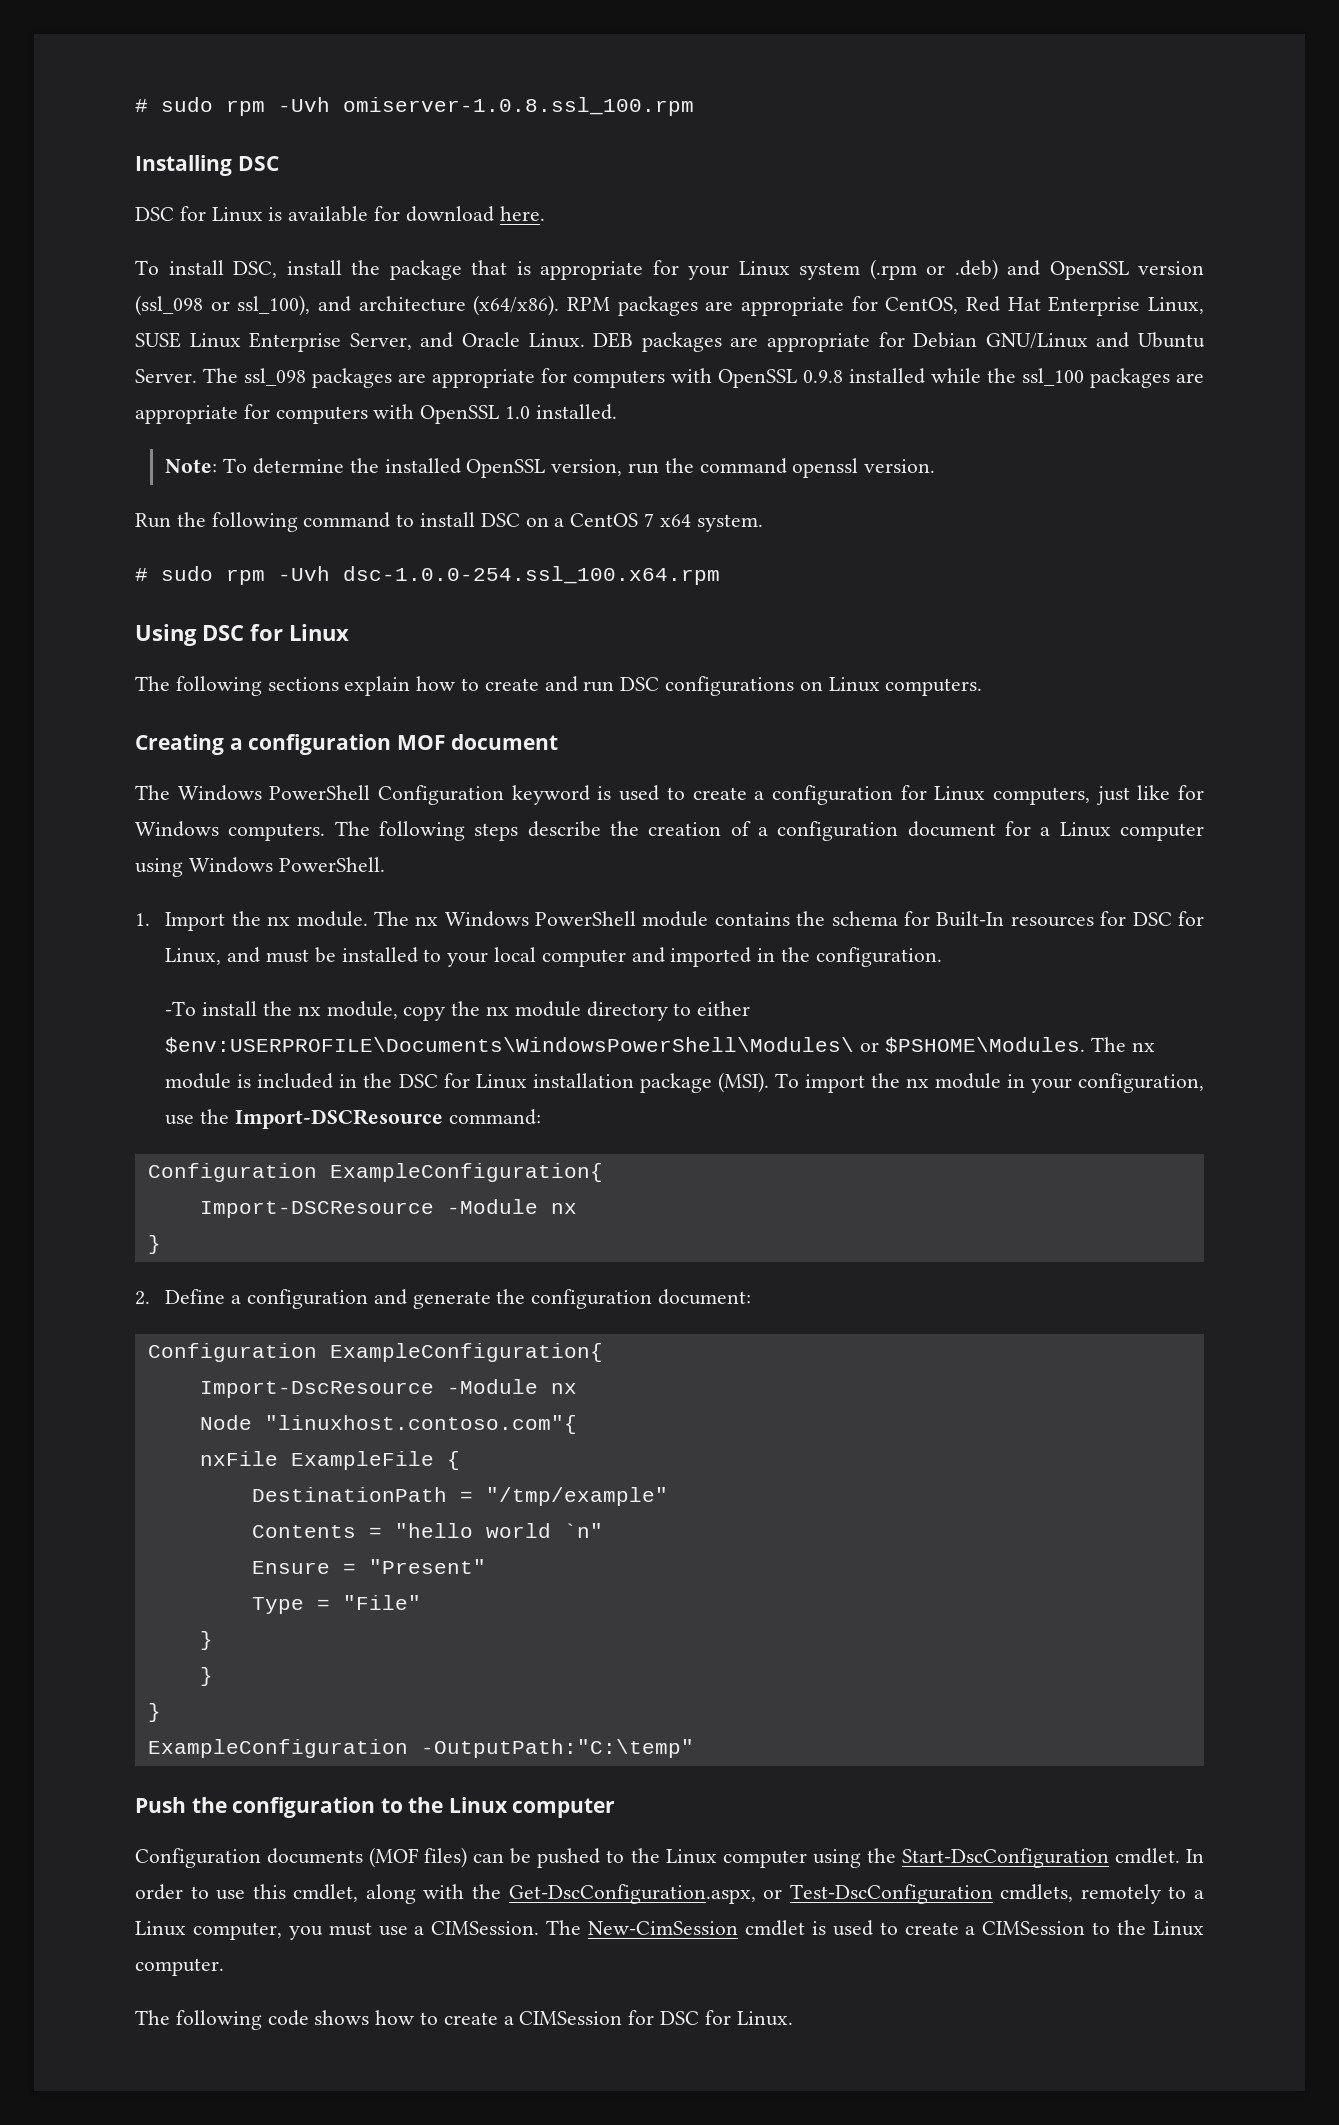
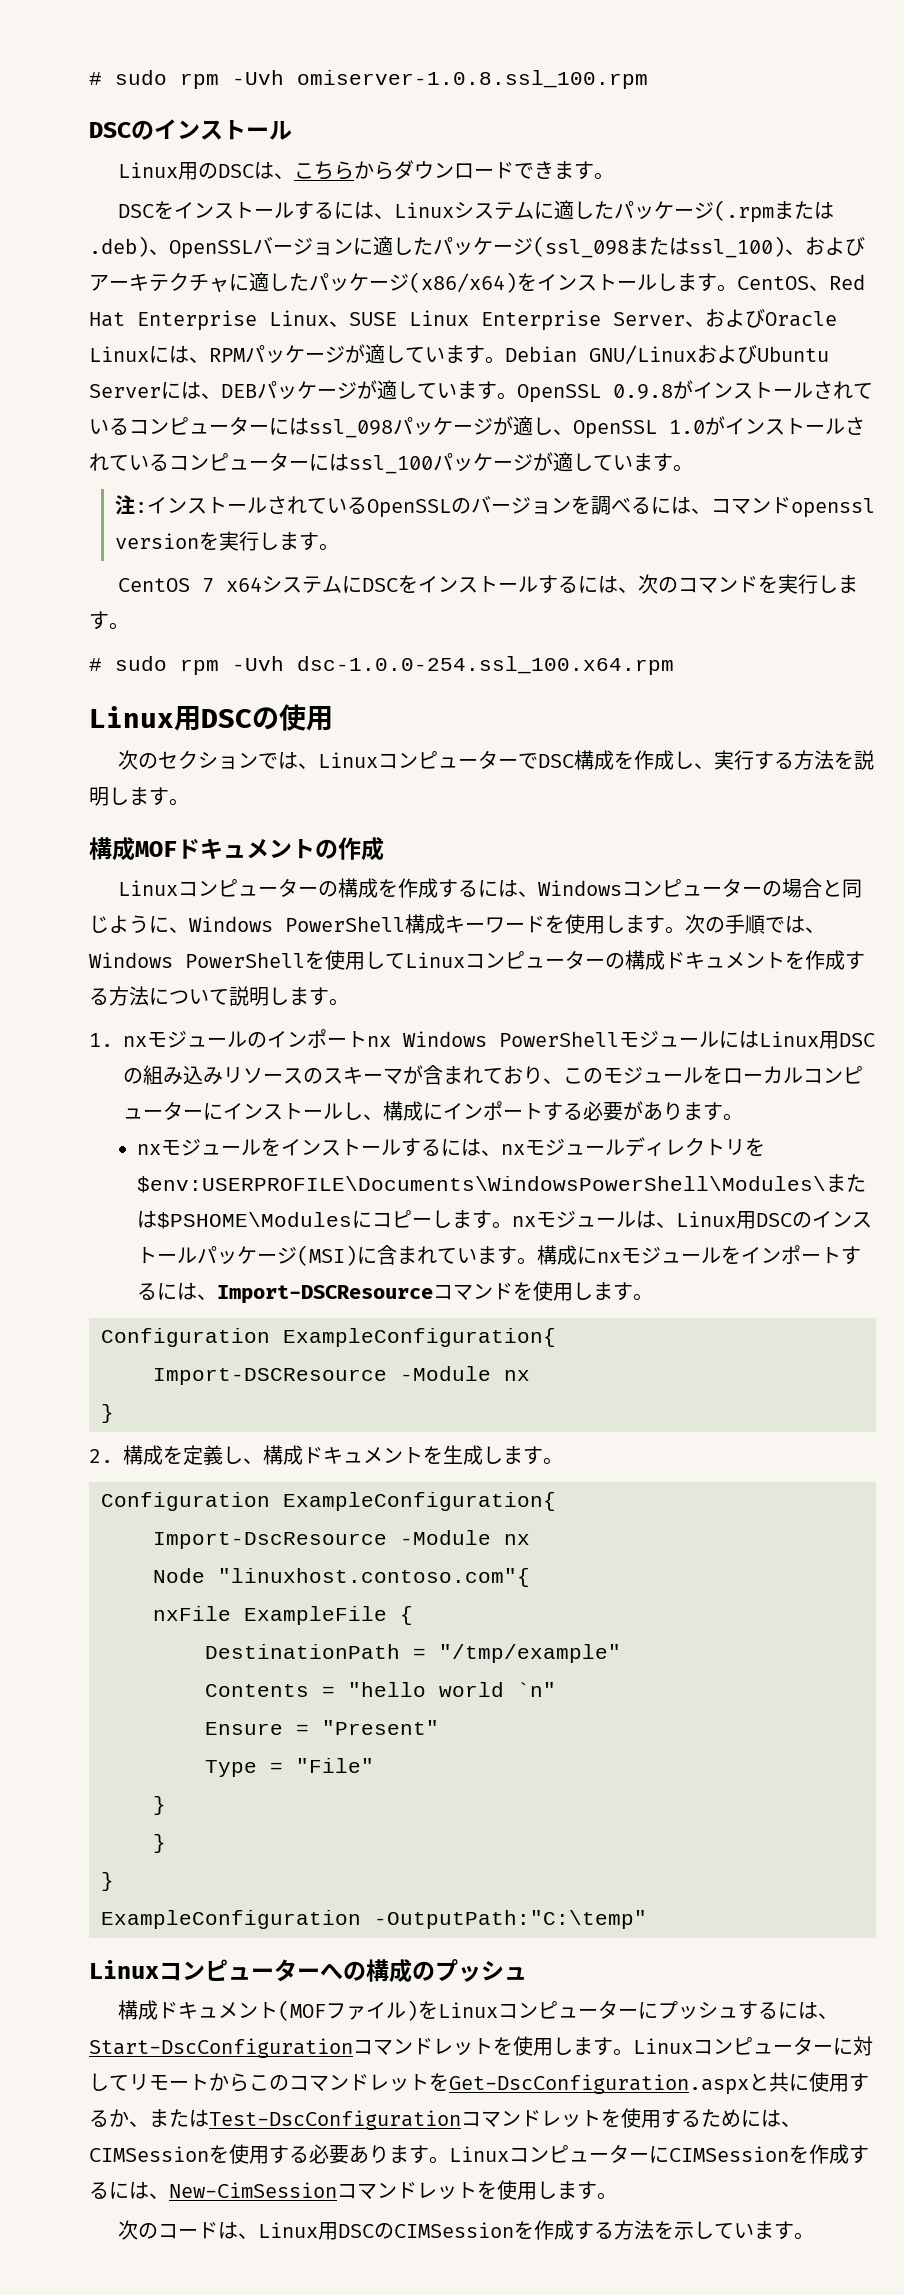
  # sudo rpm -Uvh omiserver-1.0.8.ssl_100.rpm
- Installing DSC
- DSC for Linux is available for download here.
- To install DSC, install the package that is appropriate for your Linux system (.rpm or .deb) and OpenSSL version (ssl_098 or ssl_100), and architecture (x64/x86). RPM packages are appropriate for CentOS, Red Hat Enterprise Linux, SUSE Linux Enterprise Server, and Oracle Linux. DEB packages are appropriate for Debian GNU/Linux and Ubuntu Server. The ssl_098 packages are appropriate for computers with OpenSSL 0.9.8 installed while the ssl_100 packages are appropriate for computers with OpenSSL 1.0 installed.
- Note: To determine the installed OpenSSL version, run the command openssl version.
- Run the following command to install DSC on a CentOS 7 x64 system.
+ DSCのインストール
+ Linux用のDSCは、こちらからダウンロードできます。
+ DSCをインストールするには、Linuxシステムに適したパッケージ(.rpmまたは.deb)、OpenSSLバージョンに適したパッケージ(ssl_098またはssl_100)、およびアーキテクチャに適したパッケージ(x86/x64)をインストールします。CentOS、Red Hat Enterprise Linux、SUSE Linux Enterprise Server、およびOracle Linuxには、RPMパッケージが適しています。Debian GNU/LinuxおよびUbuntu Serverには、DEBパッケージが適しています。OpenSSL 0.9.8がインストールされているコンピューターにはssl_098パッケージが適し、OpenSSL 1.0がインストールされているコンピューターにはssl_100パッケージが適しています。
+ 注:インストールされているOpenSSLのバージョンを調べるには、コマンドopenssl versionを実行します。
+ CentOS 7 x64システムにDSCをインストールするには、次のコマンドを実行します。
- Using DSC for Linux
- The following sections explain how to create and run DSC configurations on Linux computers.
- Creating a configuration MOF document
- The Windows PowerShell Configuration keyword is used to create a configuration for Linux computers, just like for Windows computers. The following steps describe the creation of a configuration document for a Linux computer using Windows PowerShell.
- 1. Import the nx module. The nx Windows PowerShell module contains the schema for Built-In resources for DSC for Linux, and must be installed to your local computer and imported in the configuration.
- -To install the nx module, copy the nx module directory to either $env:USERPROFILE\Documents\WindowsPowerShell\Modules\ or $PSHOME\Modules. The nx module is included in the DSC for Linux installation package (MSI). To import the nx module in your configuration, use the Import-DSCResource command:
+ Linux用DSCの使用
+ 次のセクションでは、LinuxコンピューターでDSC構成を作成し、実行する方法を説明します。
+ 構成MOFドキュメントの作成
+ Linuxコンピューターの構成を作成するには、Windowsコンピューターの場合と同じように、Windows PowerShell構成キーワードを使用します。次の手順では、Windows PowerShellを使用してLinuxコンピューターの構成ドキュメントを作成する方法について説明します。
+ 1. nxモジュールのインポートnx Windows PowerShellモジュールにはLinux用DSCの組み込みリソースのスキーマが含まれており、このモジュールをローカルコンピューターにインストールし、構成にインポートする必要があります。
+ nxモジュールをインストールするには、nxモジュールディレクトリを$env:USERPROFILE\Documents\WindowsPowerShell\Modules\または$PSHOME\Modulesにコピーします。nxモジュールは、Linux用DSCのインストールパッケージ(MSI)に含まれています。構成にnxモジュールをインポートするには、Import-DSCResourceコマンドを使用します。
- 2. Define a configuration and generate the configuration document:
+ 2.構成を定義し、構成ドキュメントを生成します。
- Push the configuration to the Linux computer
- Configuration documents (MOF files) can be pushed to the Linux computer using the Start-DscConfiguration cmdlet. In order to use this cmdlet, along with the Get-DscConfiguration.aspx, or Test-DscConfiguration cmdlets, remotely to a Linux computer, you must use a CIMSession. The New-CimSession cmdlet is used to create a CIMSession to the Linux computer.
- The following code shows how to create a CIMSession for DSC for Linux.
+ Linuxコンピューターへの構成のプッシュ
+ 構成ドキュメント(MOFファイル)をLinuxコンピューターにプッシュするには、Start-DscConfigurationコマンドレットを使用します。Linuxコンピューターに対してリモートからこのコマンドレットをGet-DscConfiguration.aspxと共に使用するか、またはTest-DscConfigurationコマンドレットを使用するためには、CIMSessionを使用する必要あります。LinuxコンピューターにCIMSessionを作成するには、New-CimSessionコマンドレットを使用します。
+ 次のコードは、Linux用DSCのCIMSessionを作成する方法を示しています。

